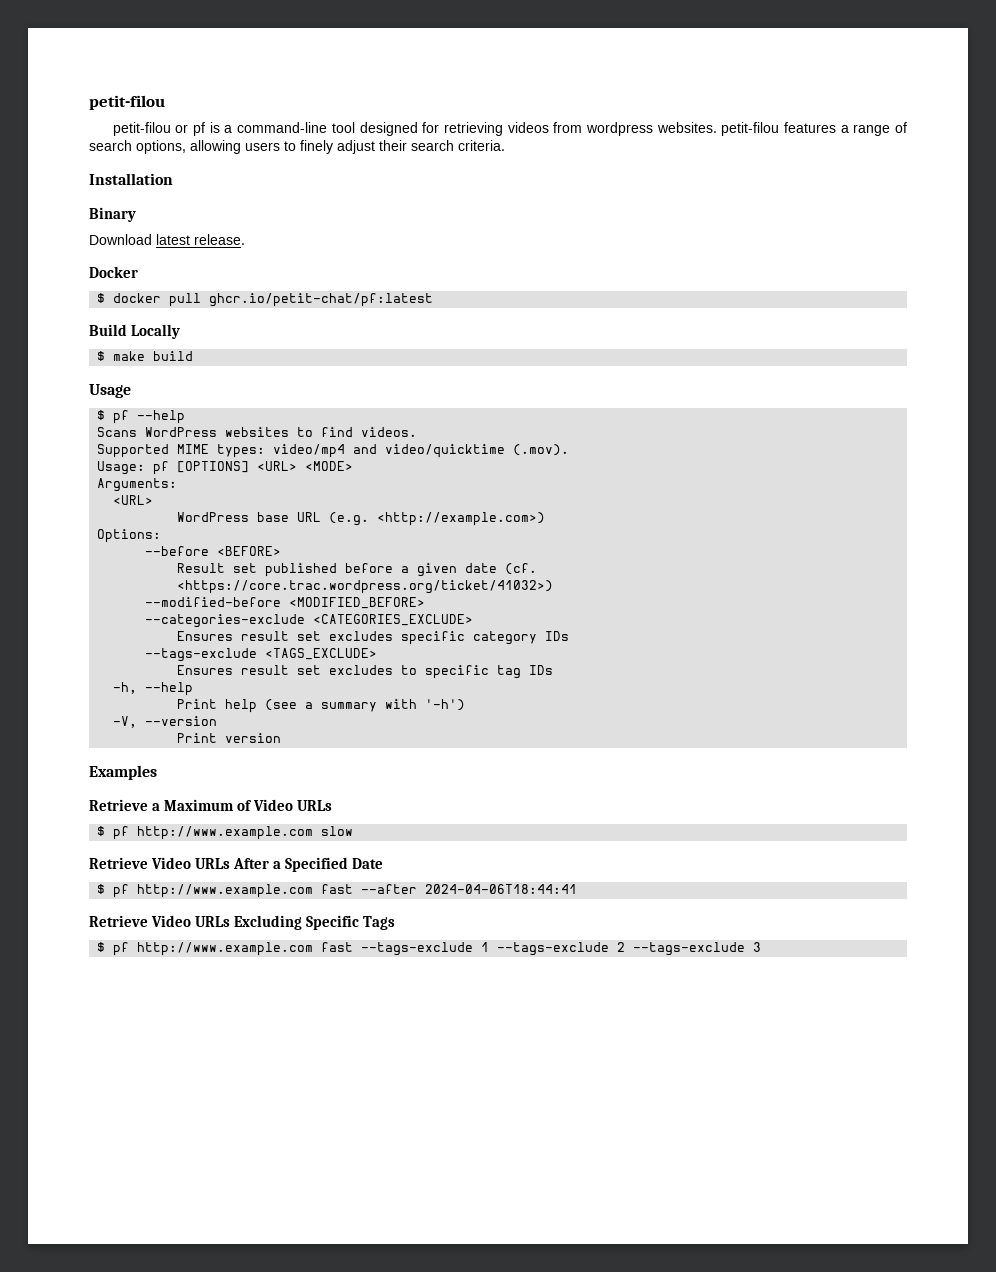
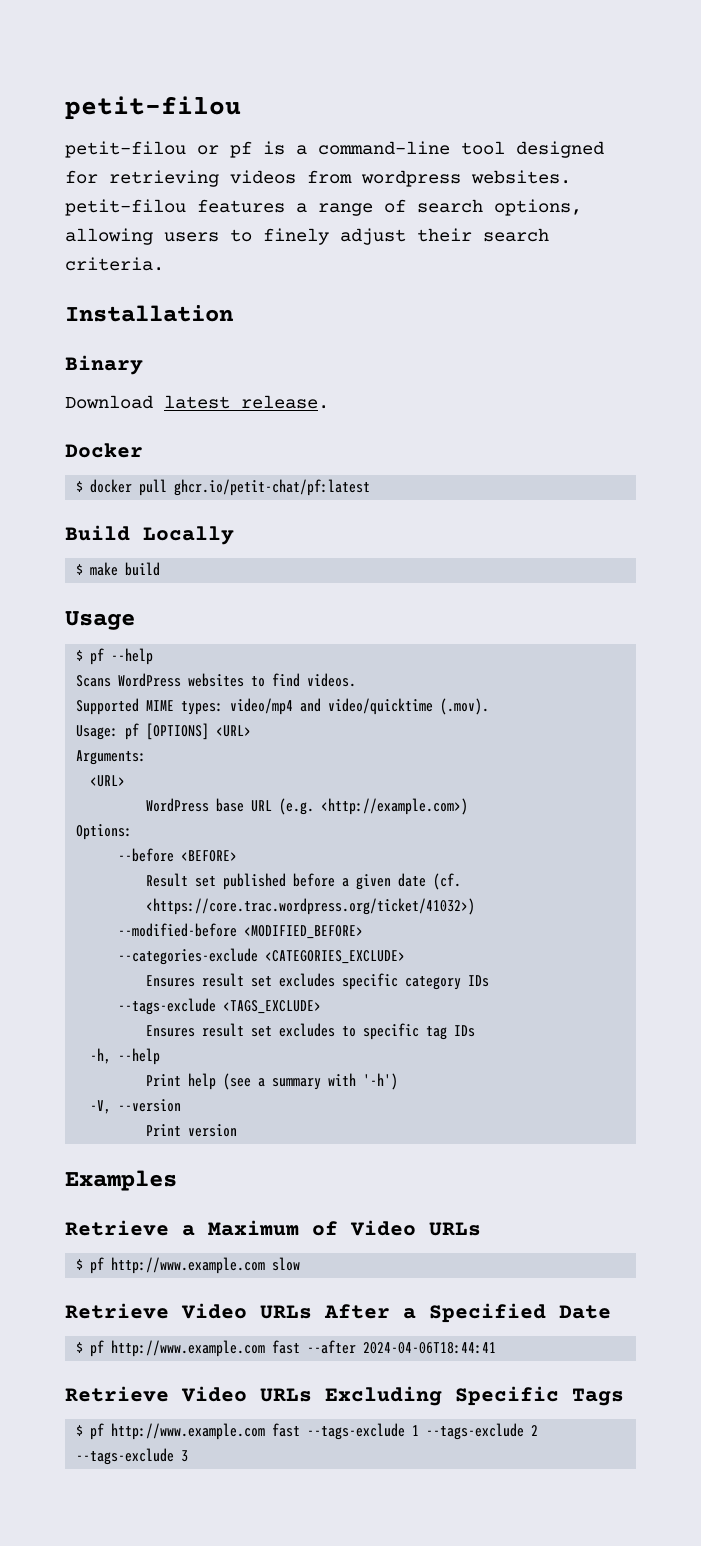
- Usage: pf [OPTIONS] <URL> <MODE>
+ Usage: pf [OPTIONS] <URL>

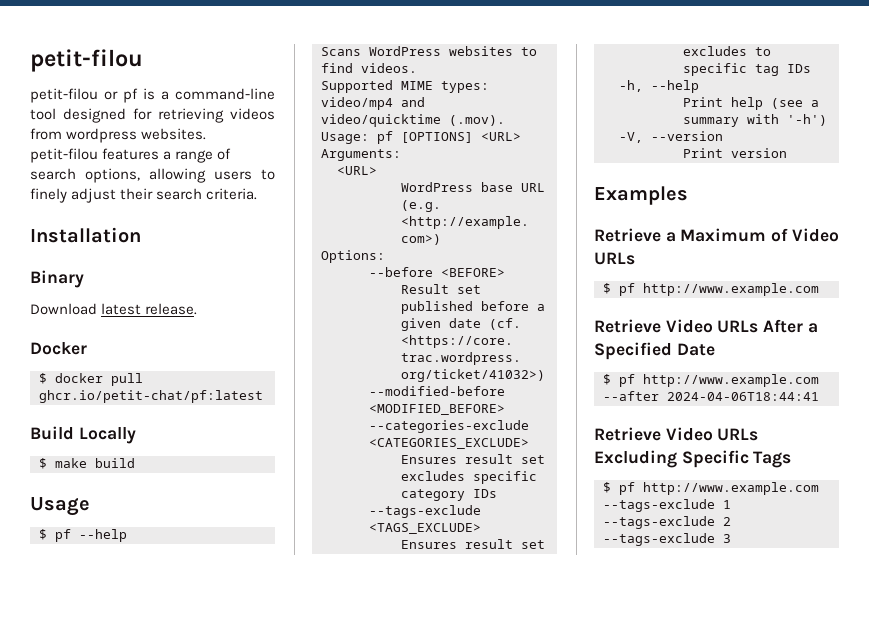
  Retrieve a Maximum of Video URLs
- $ pf http://www.example.com slow
+ $ pf http://www.example.com
- $ pf http://www.example.com fast --after 2024-04-06T18:44:41
+ $ pf http://www.example.com --after 2024-04-06T18:44:41
- $ pf http://www.example.com fast --tags-exclude 1 --tags-exclude 2 --tags-exclude 3
+ $ pf http://www.example.com --tags-exclude 1 --tags-exclude 2 --tags-exclude 3

